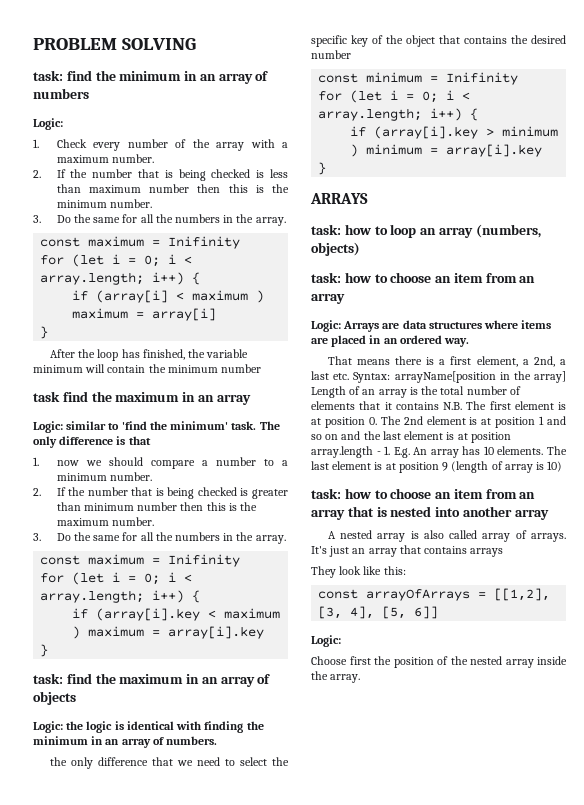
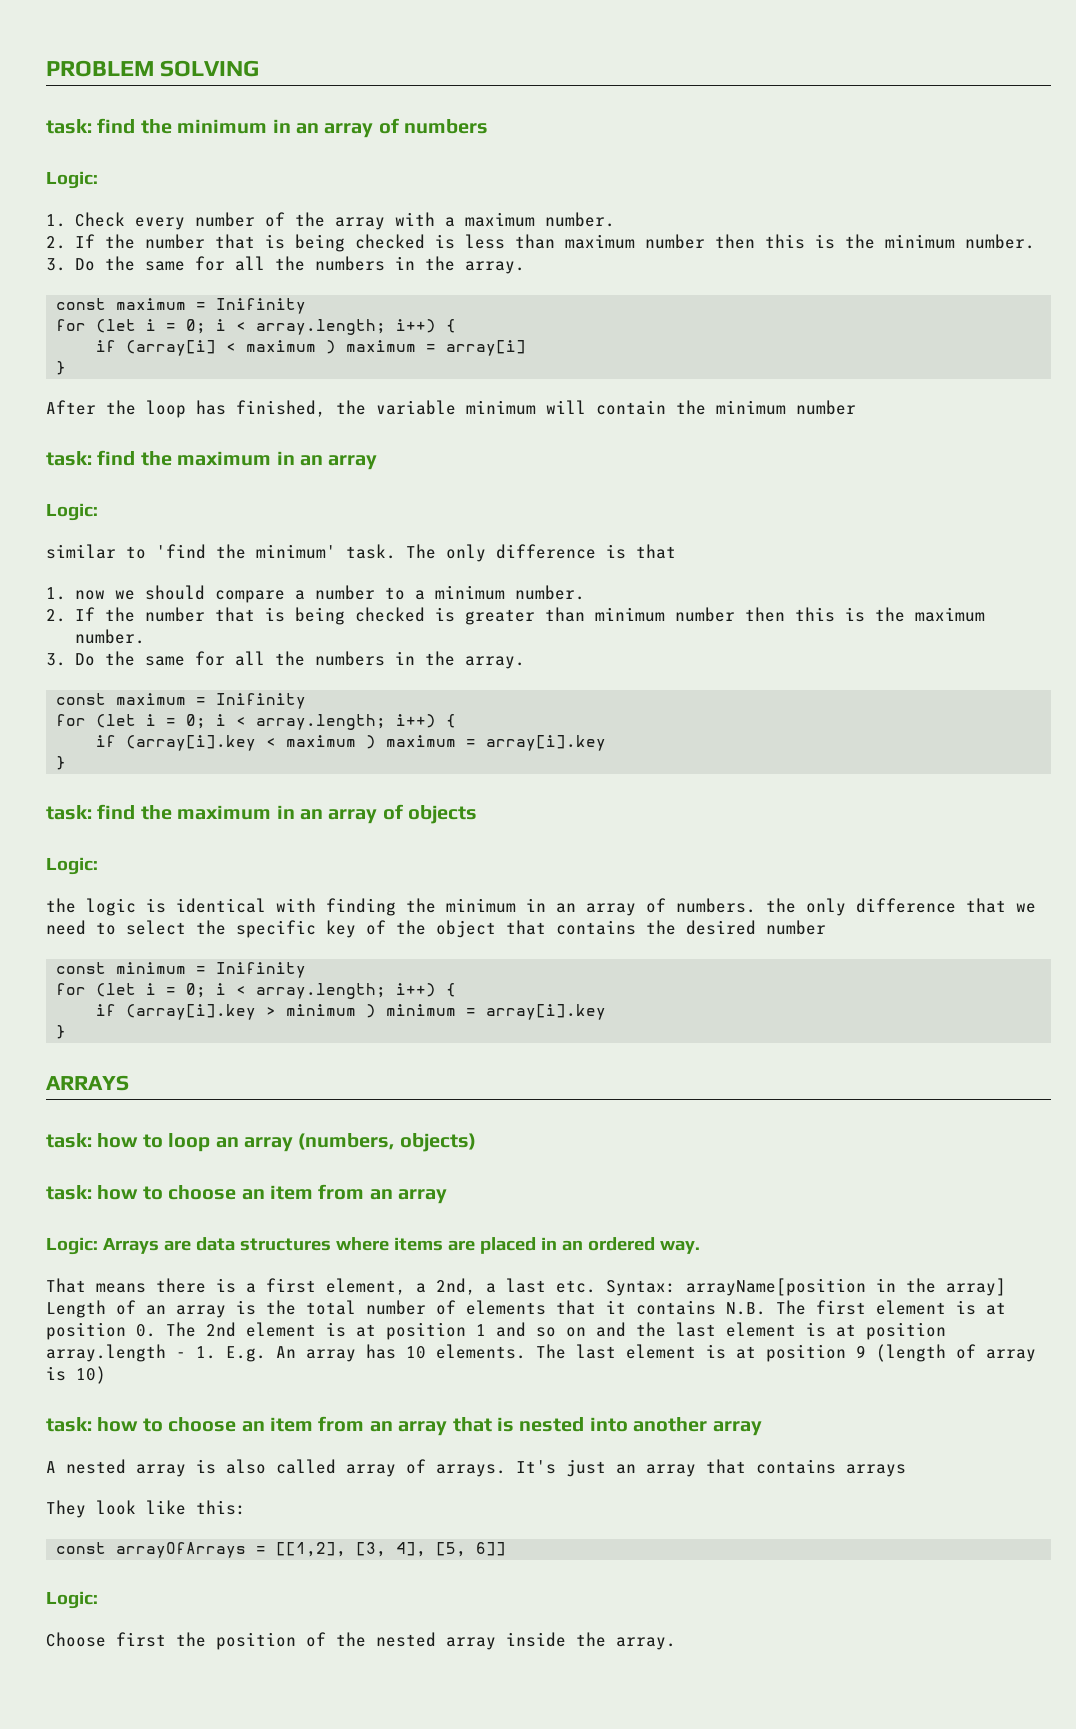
  After the loop has finished, the variable minimum will contain the minimum number
- task find the maximum in an array
- Logic: similar to 'find the minimum' task.
+ task: find the maximum in an array
+ Logic:
+ similar to 'find the minimum' task.
  task: find the maximum in an array of objects
- Logic: the logic is identical with finding the minimum in an array of numbers.
- the only difference that we need to select the specific key of the object that contains the desired number
+ Logic:
+ the logic is identical with finding the minimum in an array of numbers. the only difference that we need to select the specific key of the object that contains the desired number

